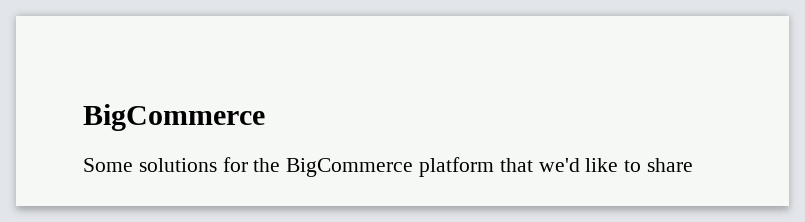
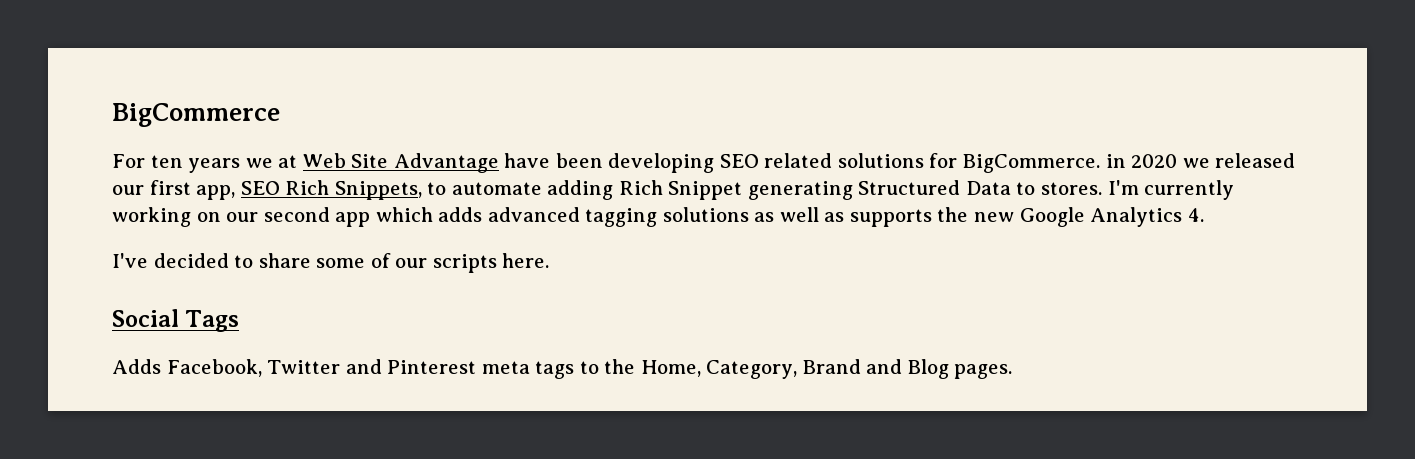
- Some solutions for the BigCommerce platform that we'd like to share
+ For ten years we at Web Site Advantage have been developing SEO related solutions for BigCommerce. in 2020 we released our first app, SEO Rich Snippets, to automate adding Rich Snippet generating Structured Data to stores. I'm currently working on our second app which adds advanced tagging solutions as well as supports the new Google Analytics 4.
+ I've decided to share some of our scripts here.
+ Social Tags
+ Adds Facebook, Twitter and Pinterest meta tags to the Home, Category, Brand and Blog pages.

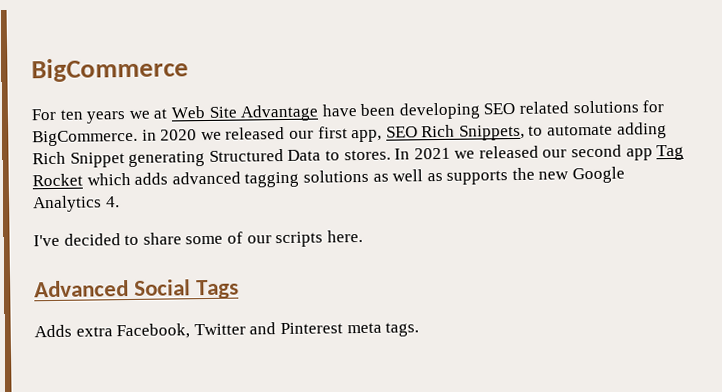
- I'm currently working on our second app which adds advanced tagging solutions as well as supports the new Google Analytics 4.
+ In 2021 we released our second app Tag Rocket which adds advanced tagging solutions as well as supports the new Google Analytics 4.
- Social Tags
+ Advanced Social Tags
- Adds Facebook, Twitter and Pinterest meta tags to the Home, Category, Brand and Blog pages.
+ Adds extra Facebook, Twitter and Pinterest meta tags.

